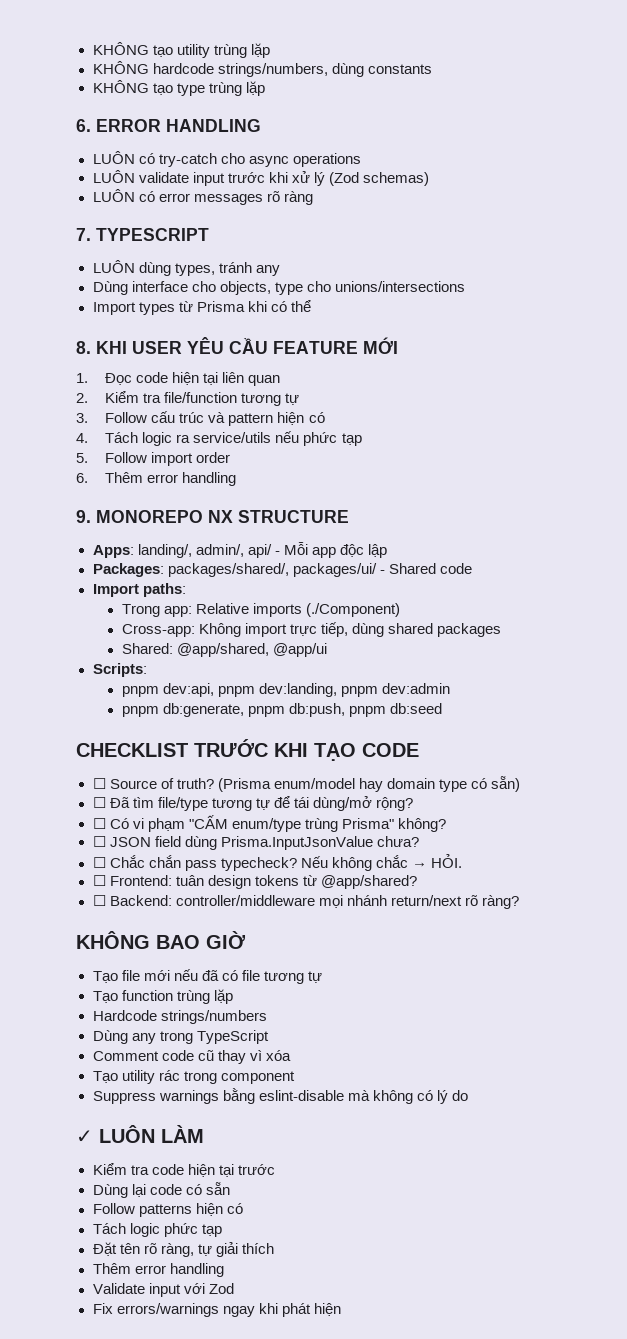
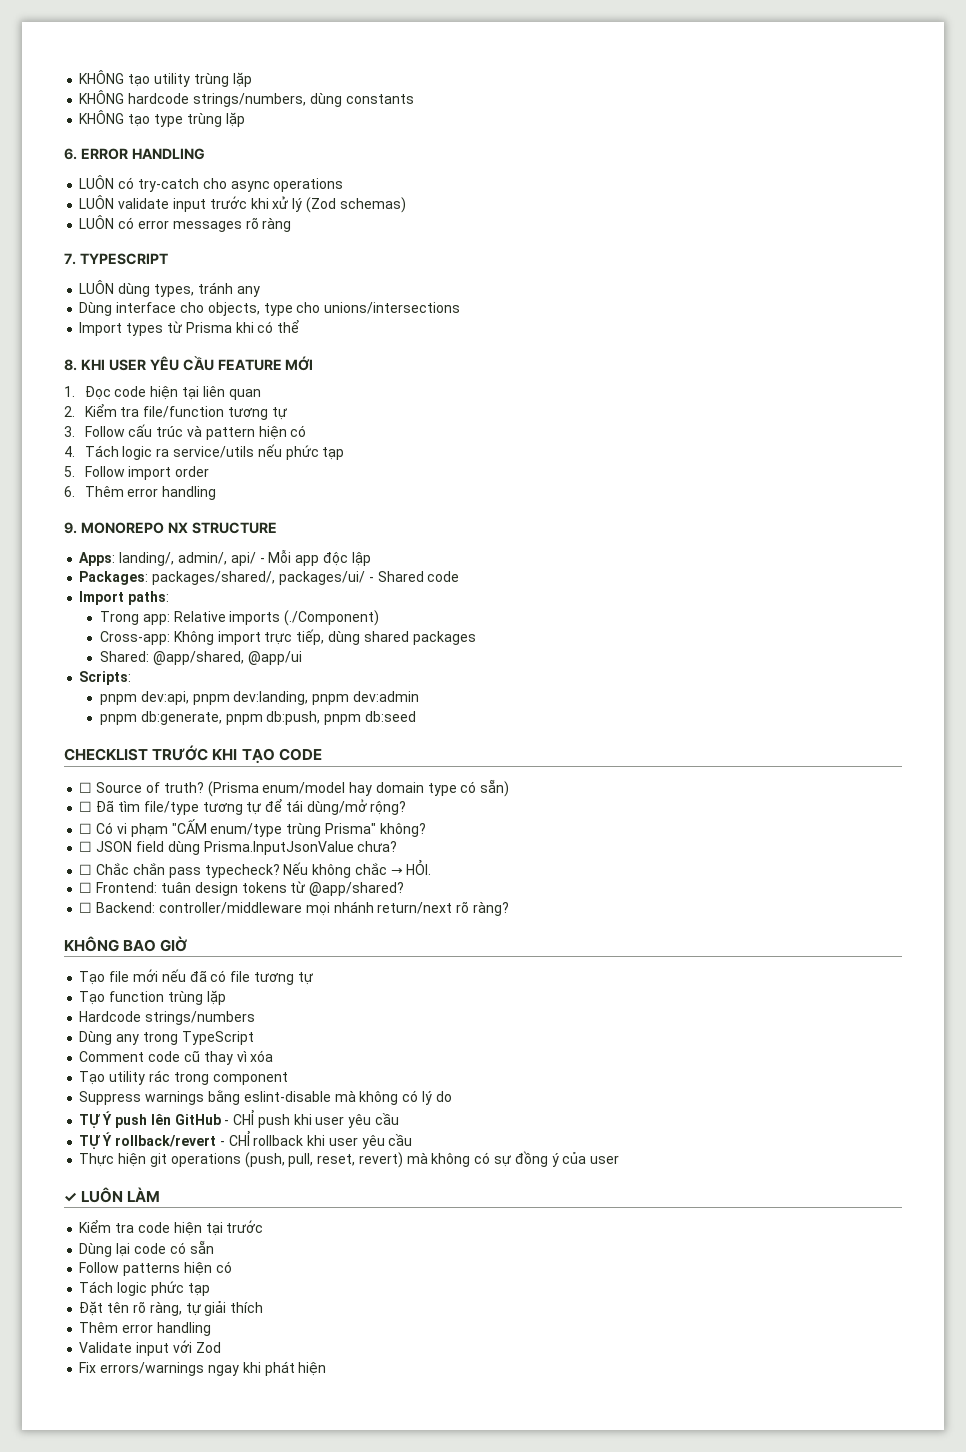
+ TỰ Ý push lên GitHub - CHỈ push khi user yêu cầu
+ TỰ Ý rollback/revert - CHỈ rollback khi user yêu cầu
+ Thực hiện git operations (push, pull, reset, revert) mà không có sự đồng ý của user

